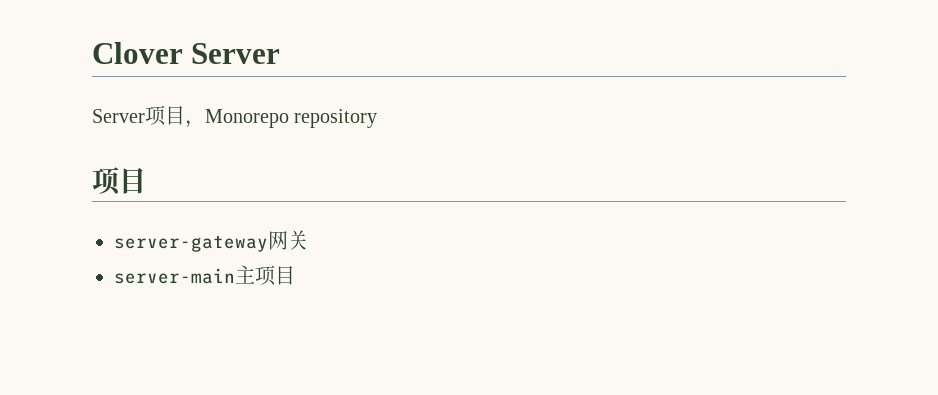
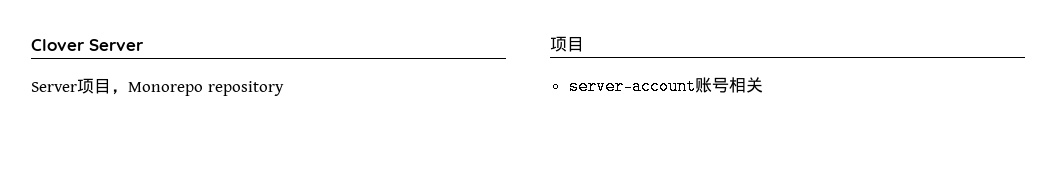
- server-gateway网关
- server-main主项目
+ server-account账号相关

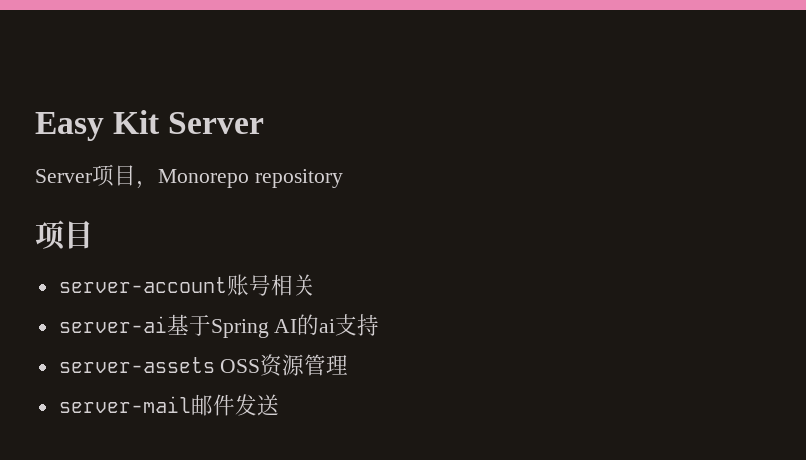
- Clover Server
+ Easy Kit Server
+ server-ai基于Spring AI的ai支持
+ server-assets OSS资源管理
+ server-mail邮件发送

